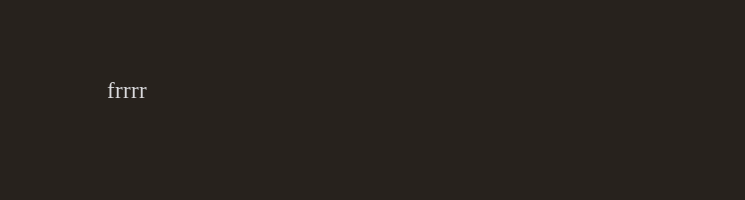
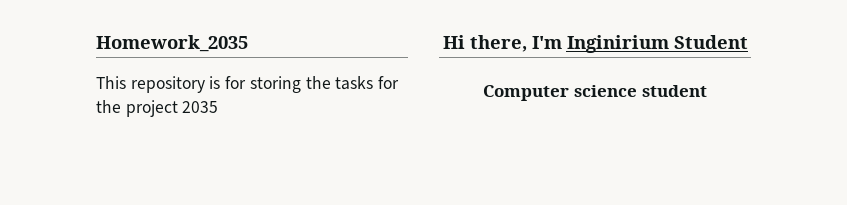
- frrrr
+ Homework_2035
+ This repository is for storing the tasks for the project 2035
+ Hi there, I'm Inginirium Student
+ Computer science student

